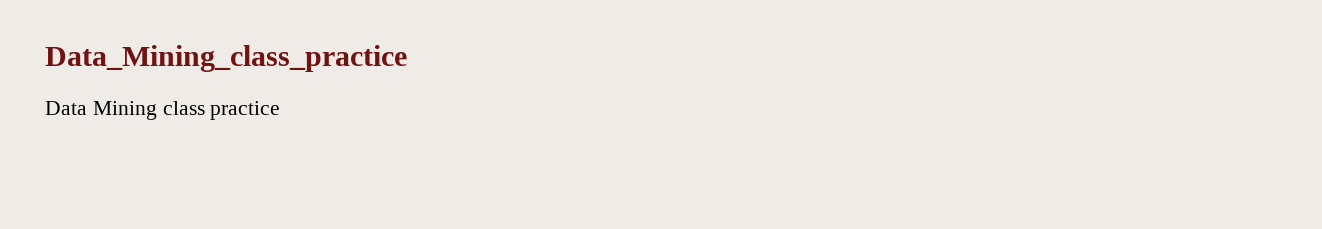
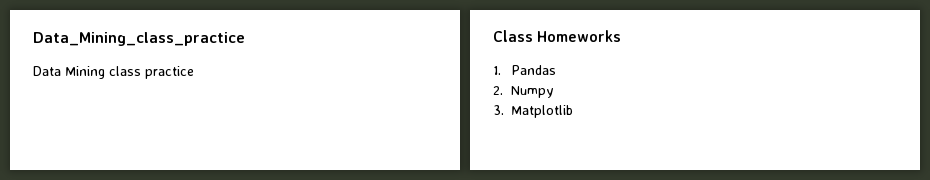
+ Class Homeworks
+ 1. Pandas
+ 2. Numpy
+ 3. Matplotlib

